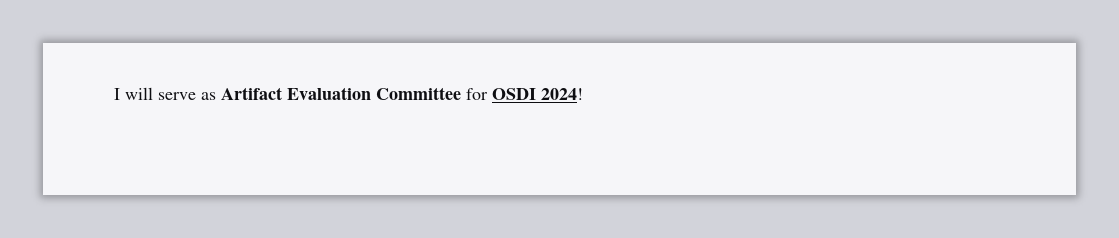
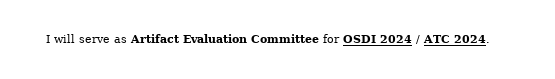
- I will serve as Artifact Evaluation Committee for OSDI 2024!
+ I will serve as Artifact Evaluation Committee for OSDI 2024 / ATC 2024.

